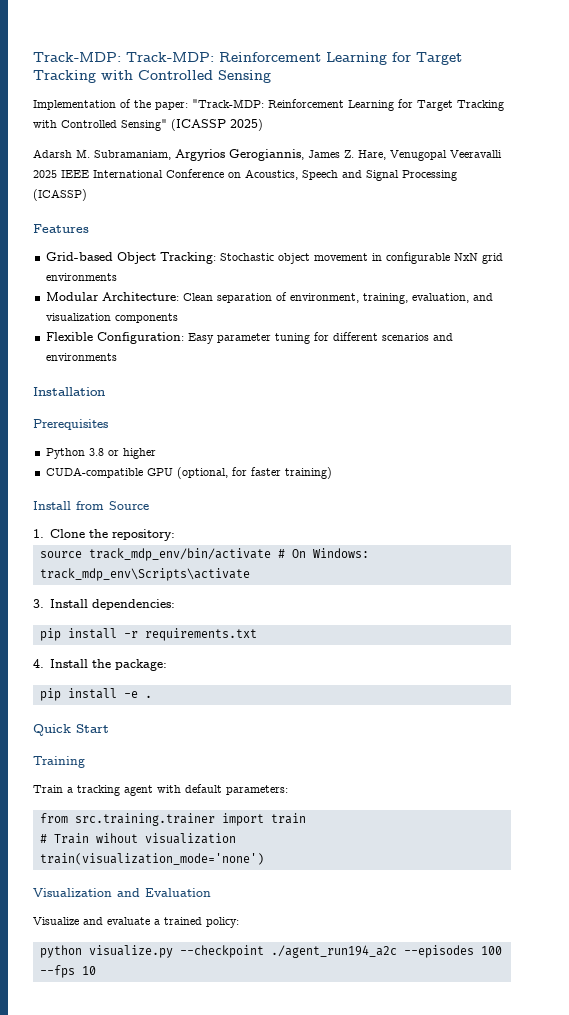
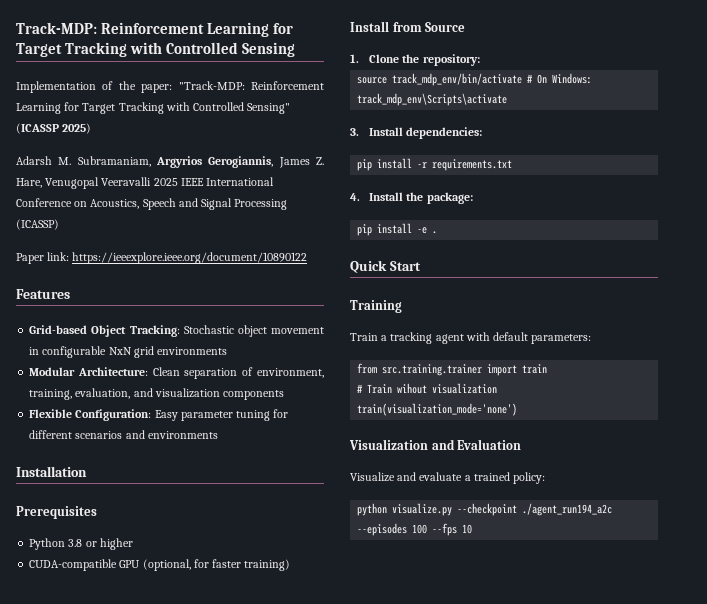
- Track-MDP: Track-MDP: Reinforcement Learning for Target Tracking with Controlled Sensing
+ Track-MDP: Reinforcement Learning for Target Tracking with Controlled Sensing
+ Paper link: https://ieeexplore.ieee.org/document/10890122

